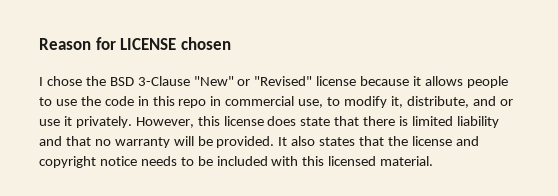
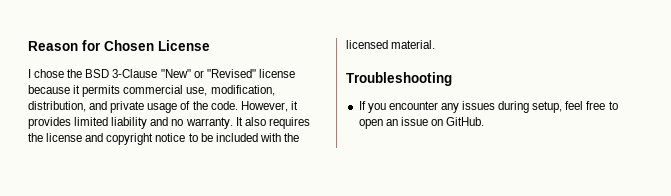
- Reason for LICENSE chosen
+ Reason for Chosen License
- I chose the BSD 3-Clause "New" or "Revised" license because it allows people to use the code in this repo in commercial use, to modify it, distribute, and or use it privately. However, this license does state that there is limited liability and that no warranty will be provided. It also states that the license and copyright notice needs to be included with this licensed material.
+ I chose the BSD 3-Clause "New" or "Revised" license because it permits commercial use, modification, distribution, and private usage of the code. However, it provides limited liability and no warranty. It also requires the license and copyright notice to be included with the licensed material.
+ Troubleshooting
+ If you encounter any issues during setup, feel free to open an issue on GitHub.

